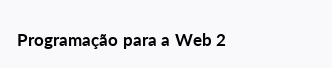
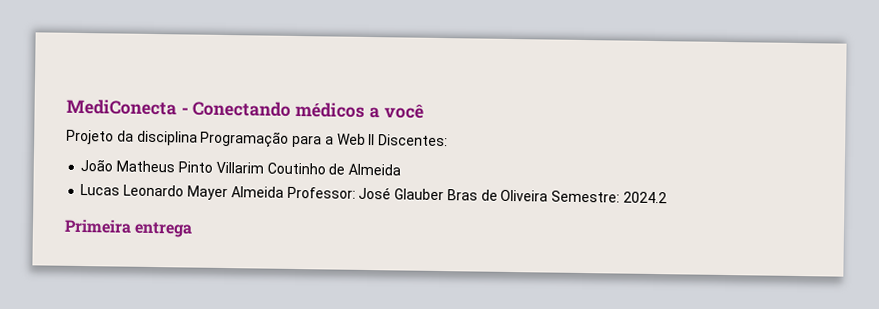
- Programação para a Web 2
+ MediConecta - Conectando médicos a você
+ Projeto da disciplina Programação para a Web II Discentes:
+ João Matheus Pinto Villarim Coutinho de Almeida
+ Lucas Leonardo Mayer Almeida Professor: José Glauber Bras de Oliveira Semestre: 2024.2
+ Primeira entrega

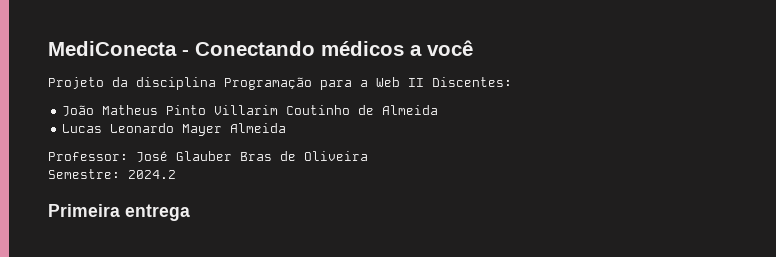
- Lucas Leonardo Mayer Almeida Professor: José Glauber Bras de Oliveira Semestre: 2024.2
+ Lucas Leonardo Mayer Almeida
+ Professor: José Glauber Bras de Oliveira
+ Semestre: 2024.2

